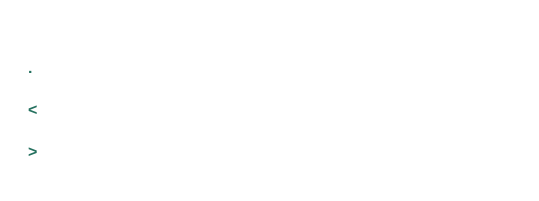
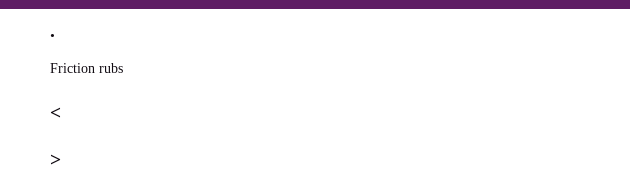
+ Friction rubs

